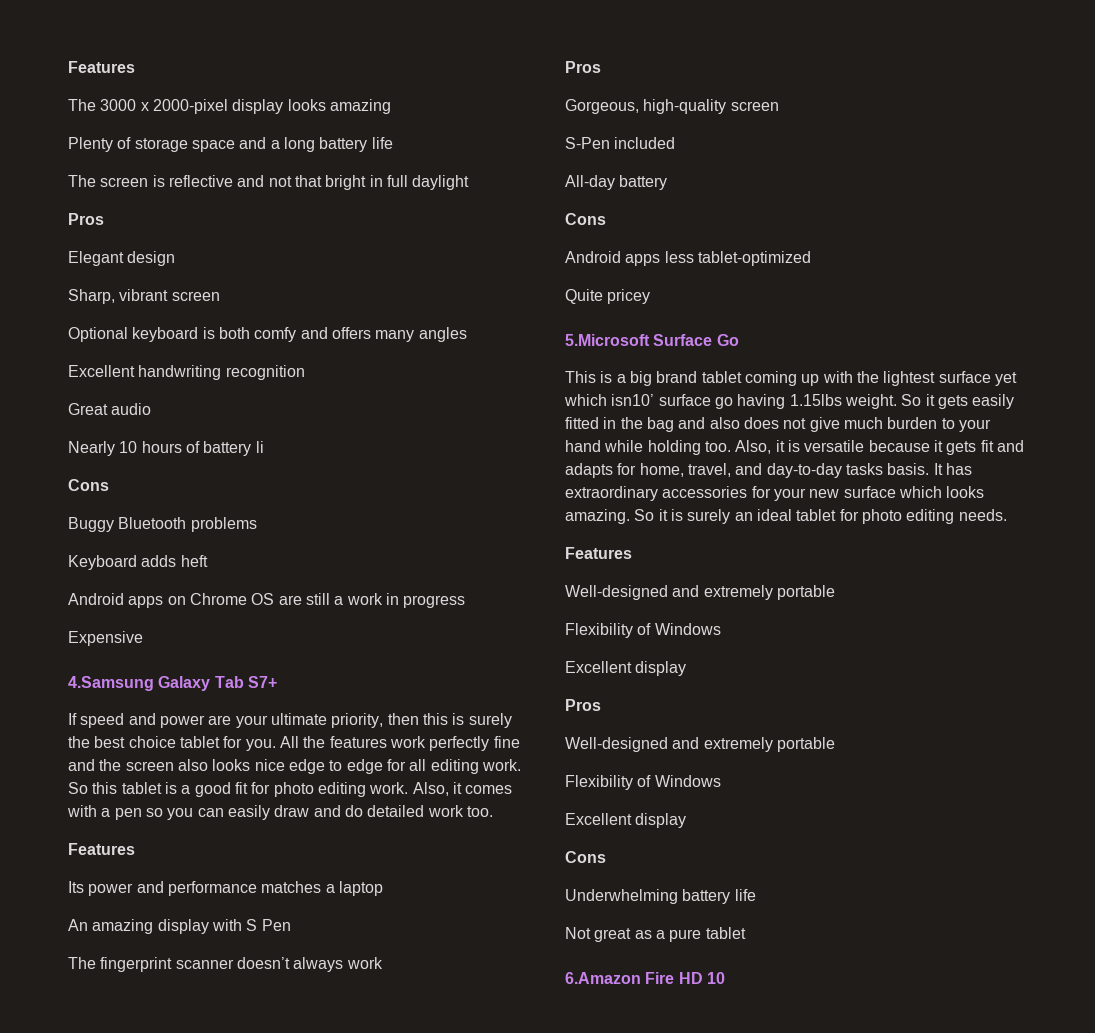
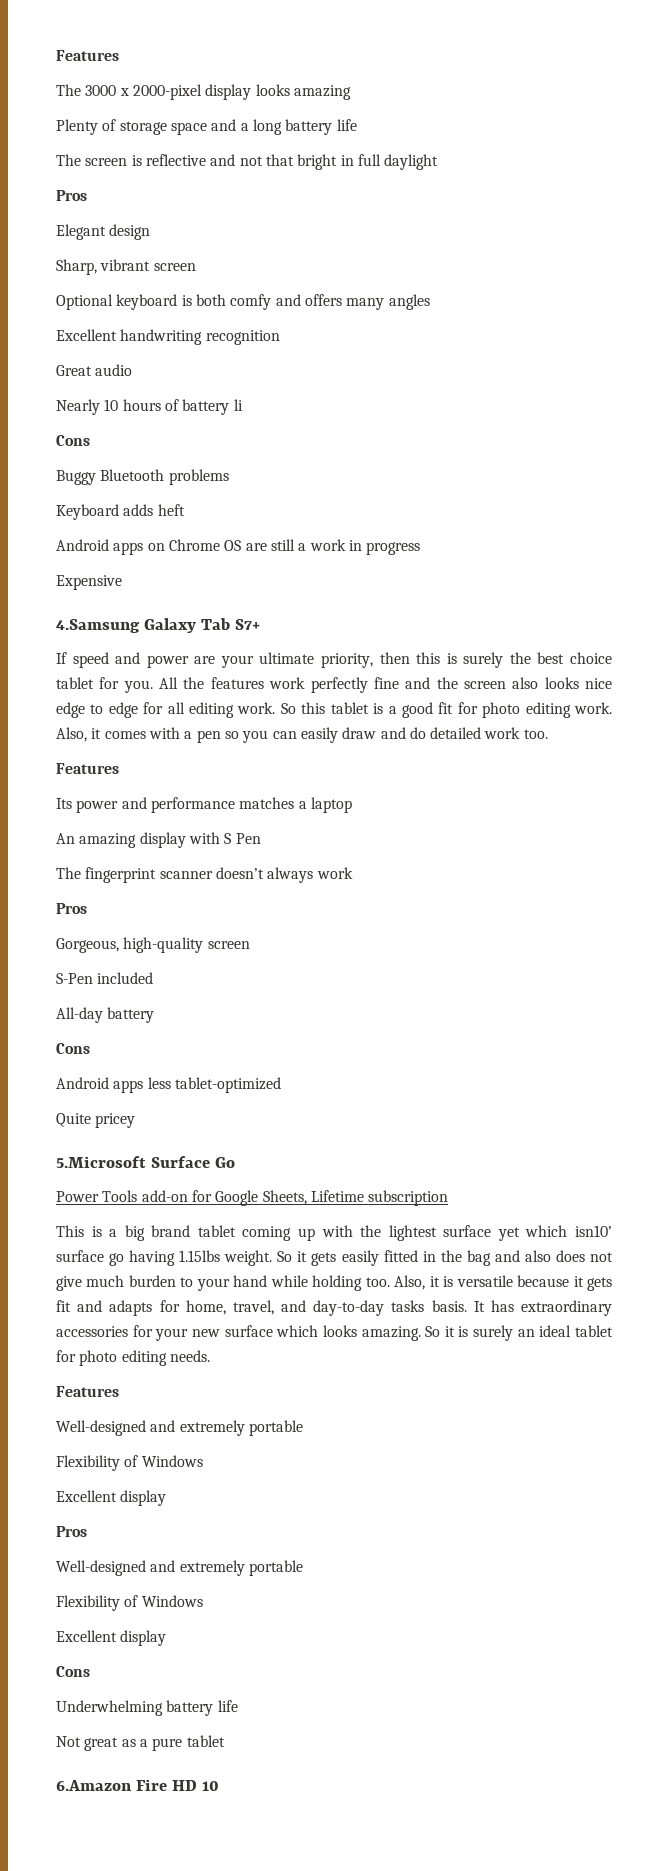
+ Power Tools add-on for Google Sheets, Lifetime subscription

